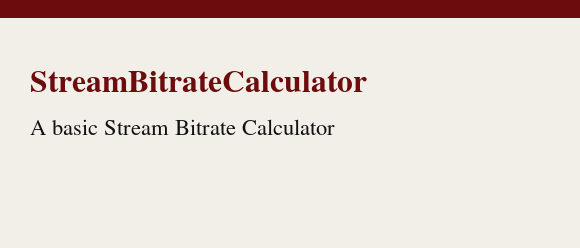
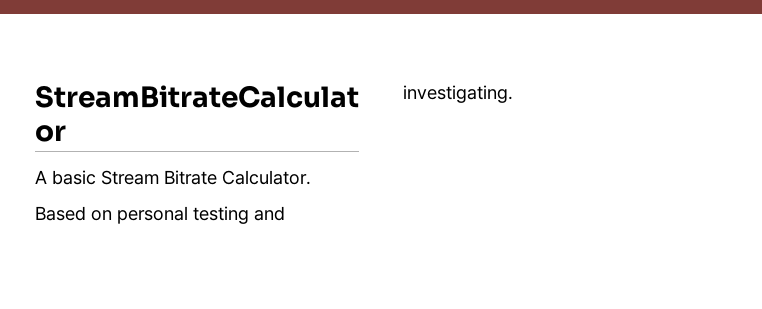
- A basic Stream Bitrate Calculator
+ A basic Stream Bitrate Calculator.
+ Based on personal testing and investigating.

